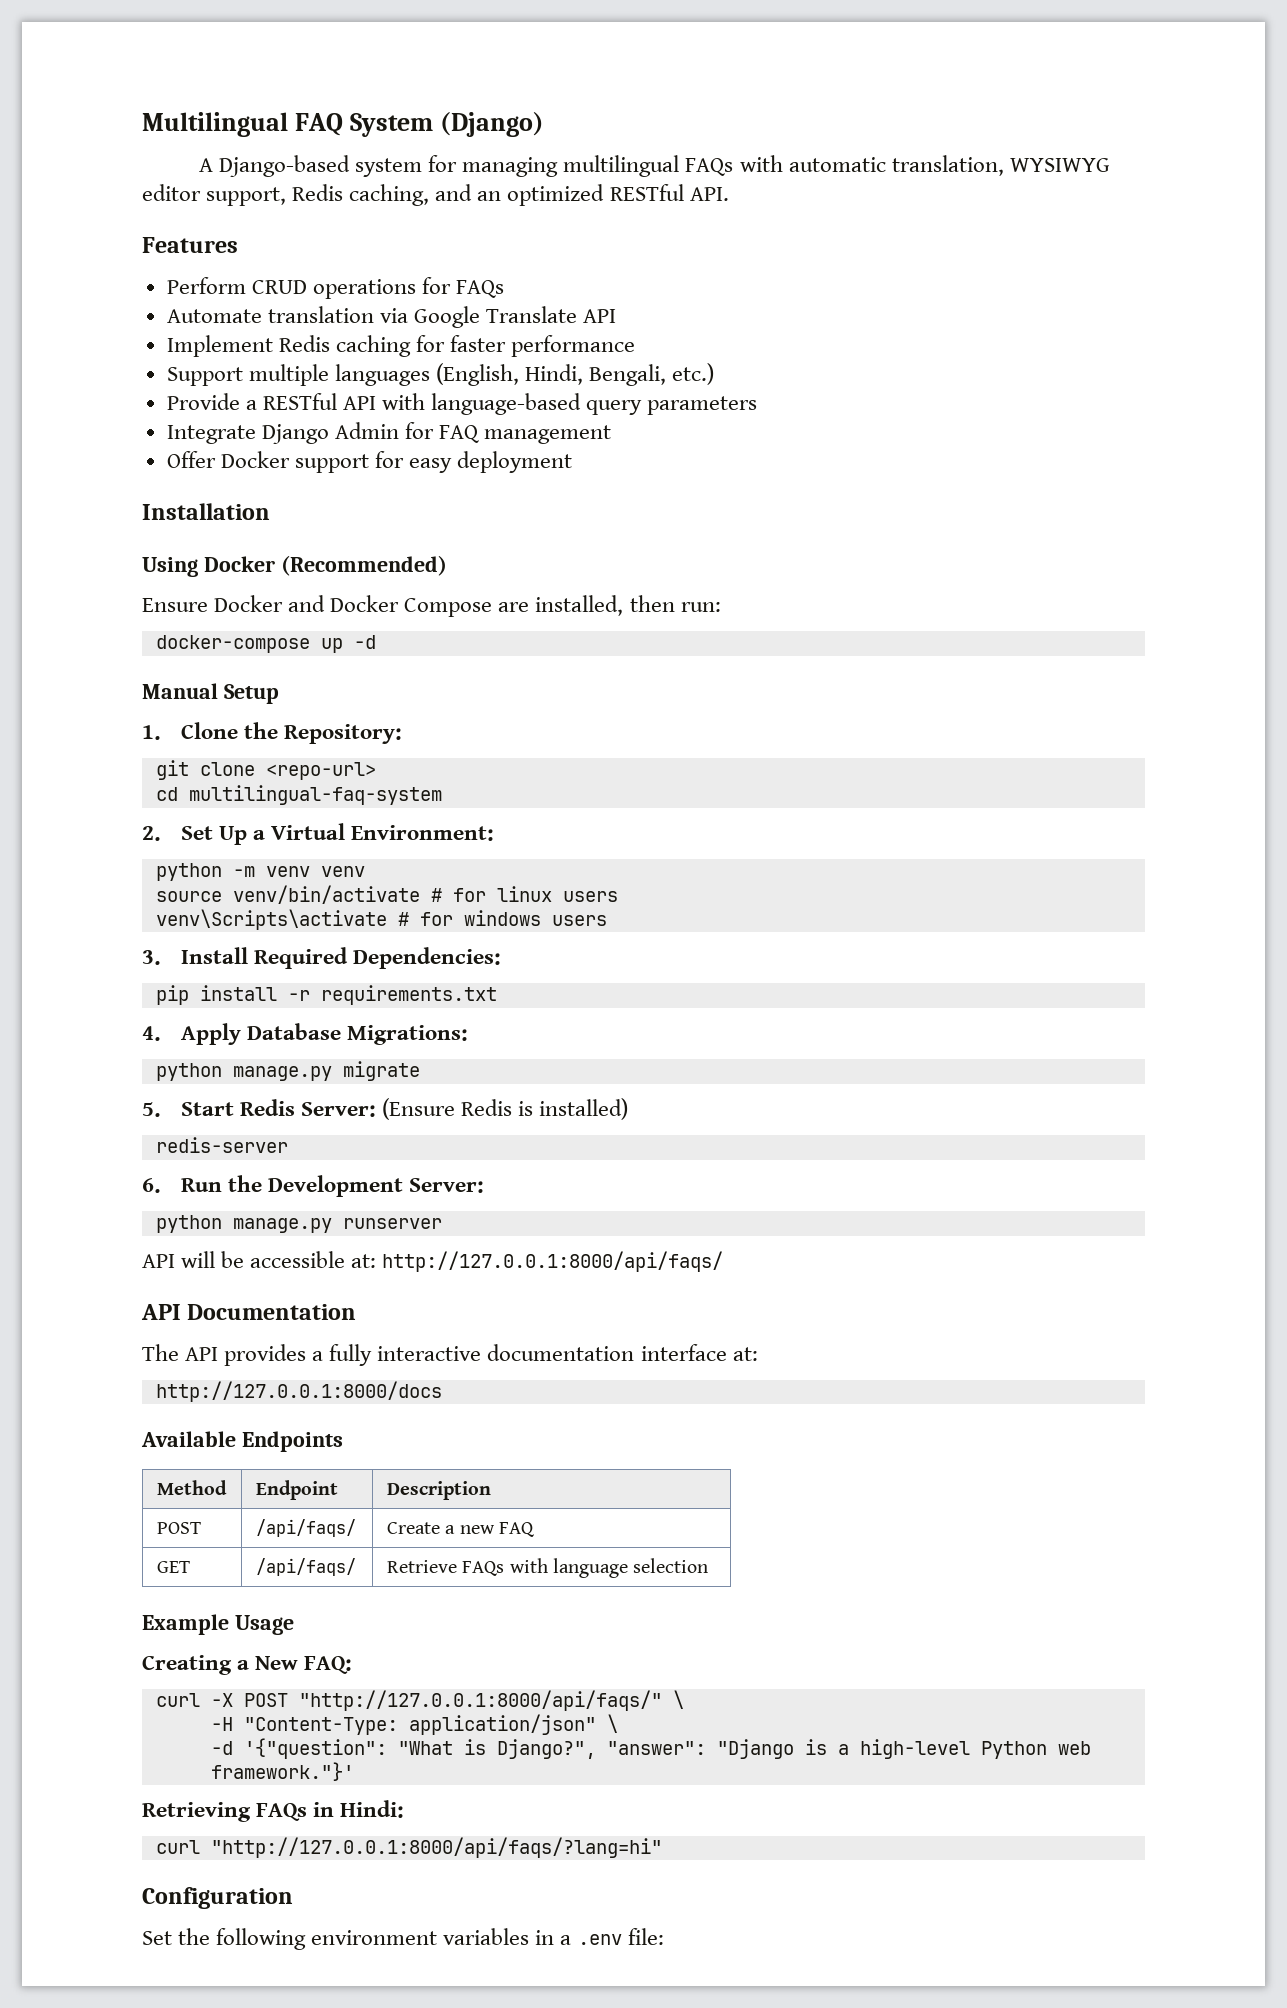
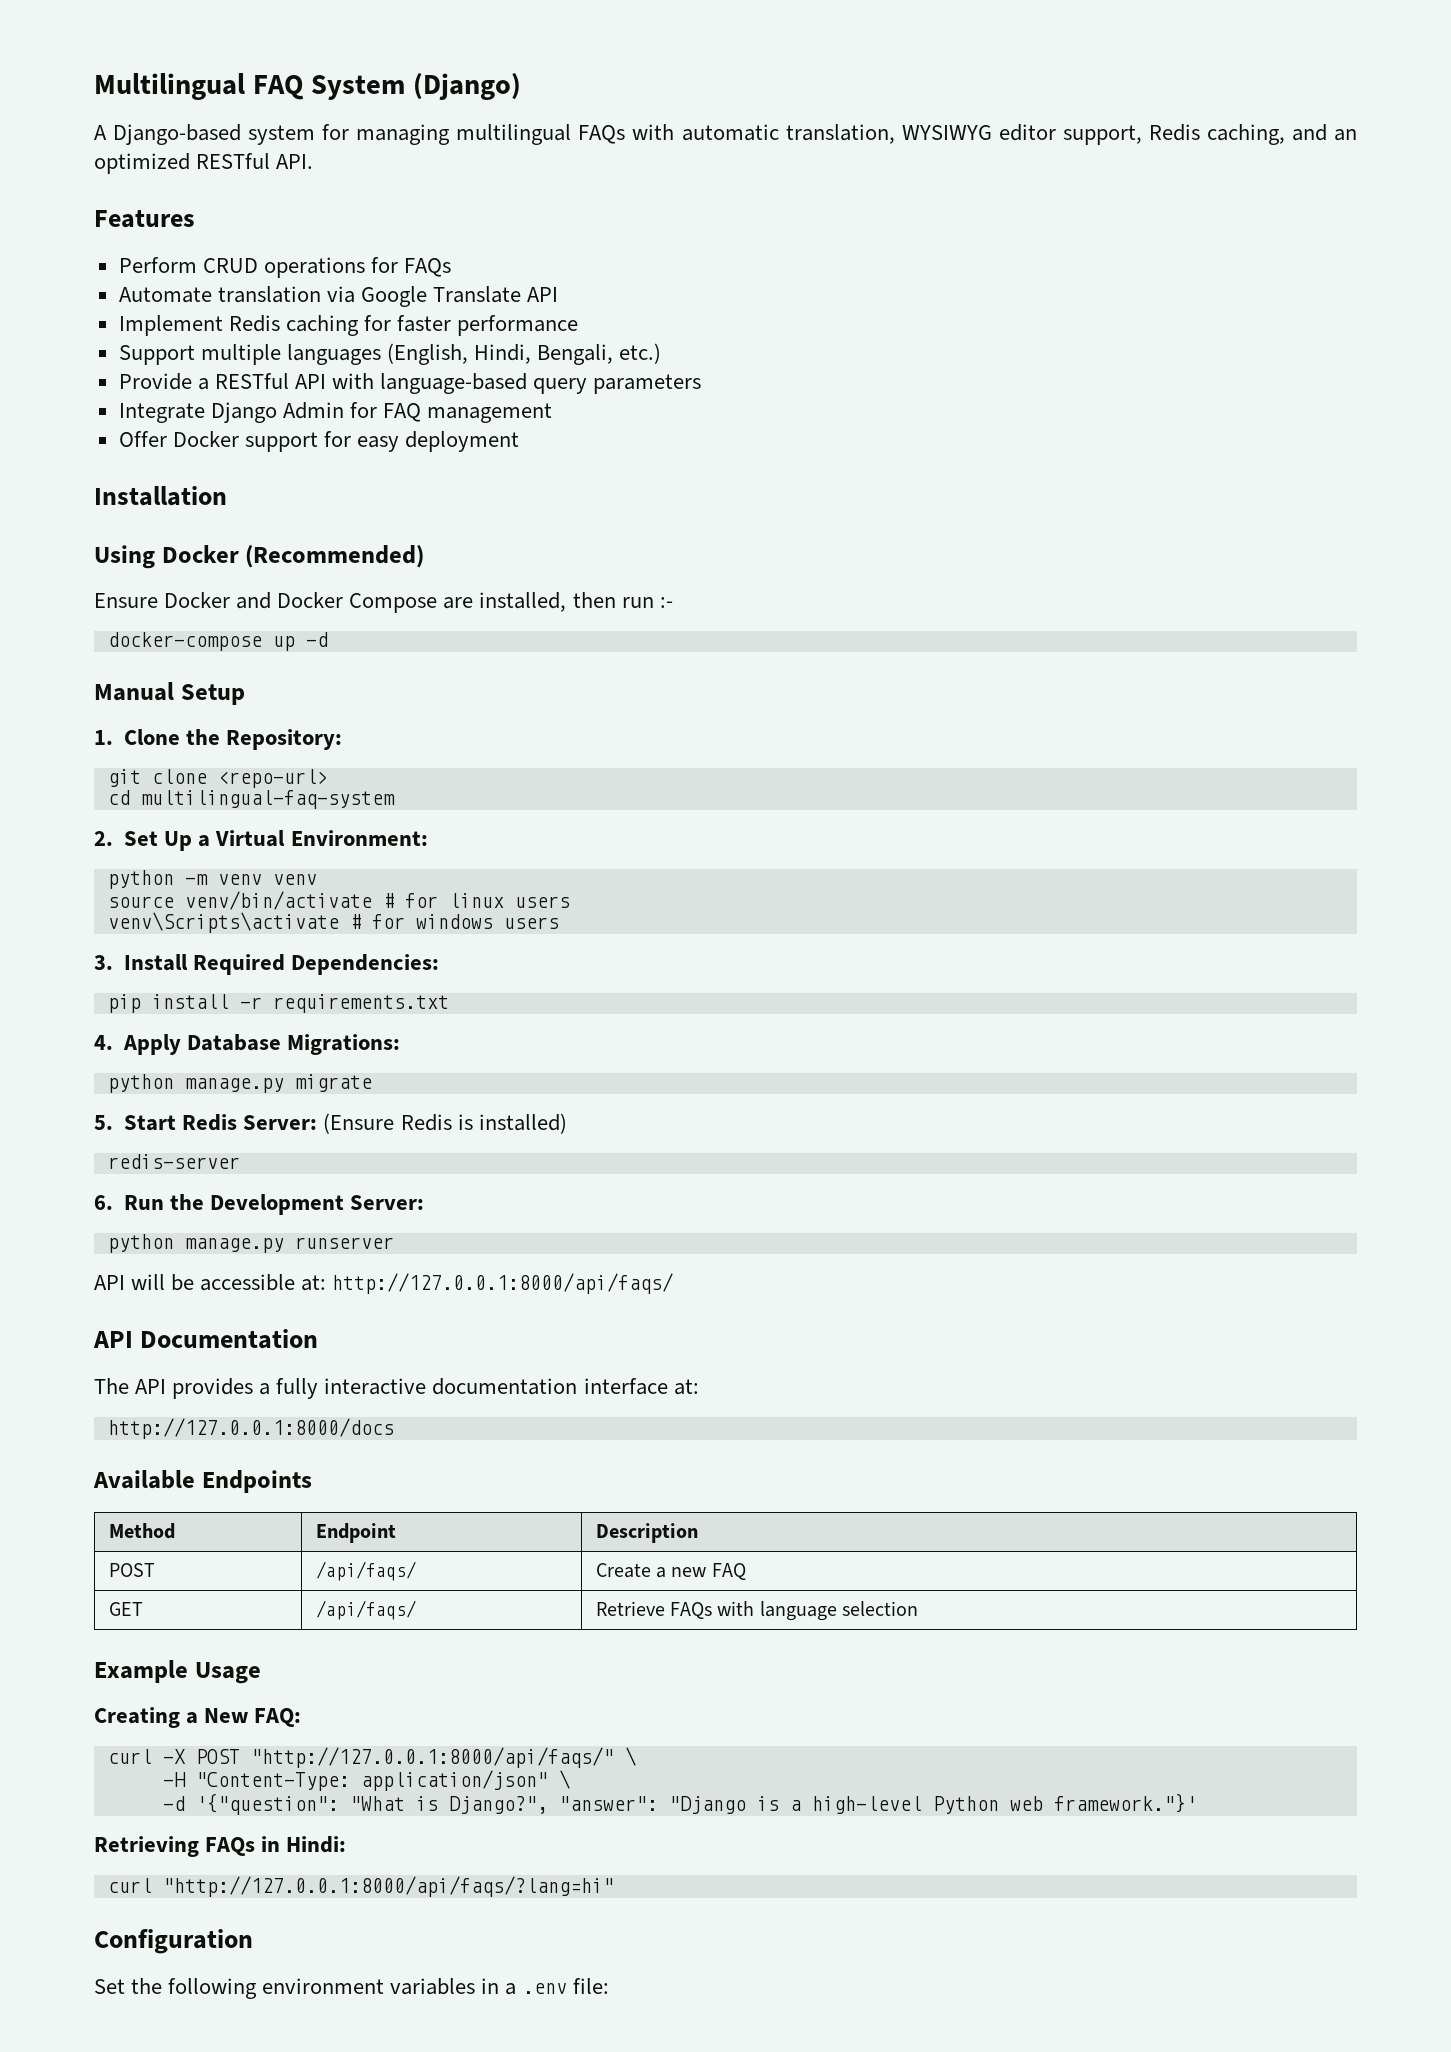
- Ensure Docker and Docker Compose are installed, then run:
+ Ensure Docker and Docker Compose are installed, then run :-

